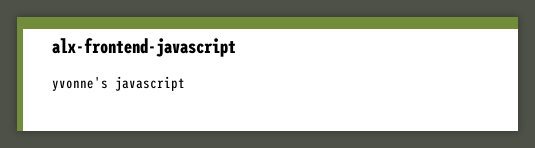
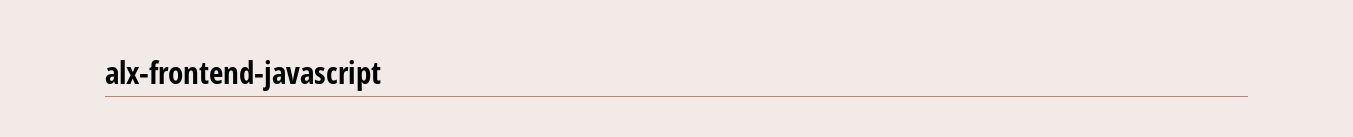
- yvonne's javascript

